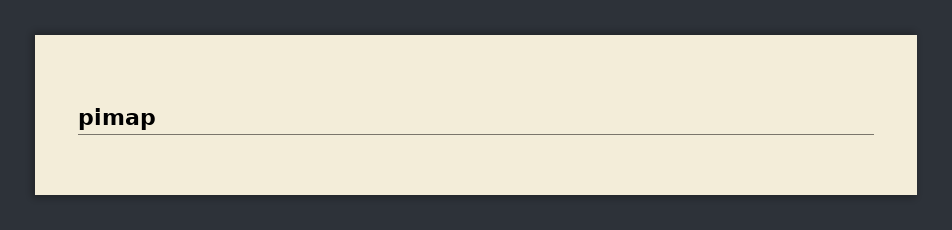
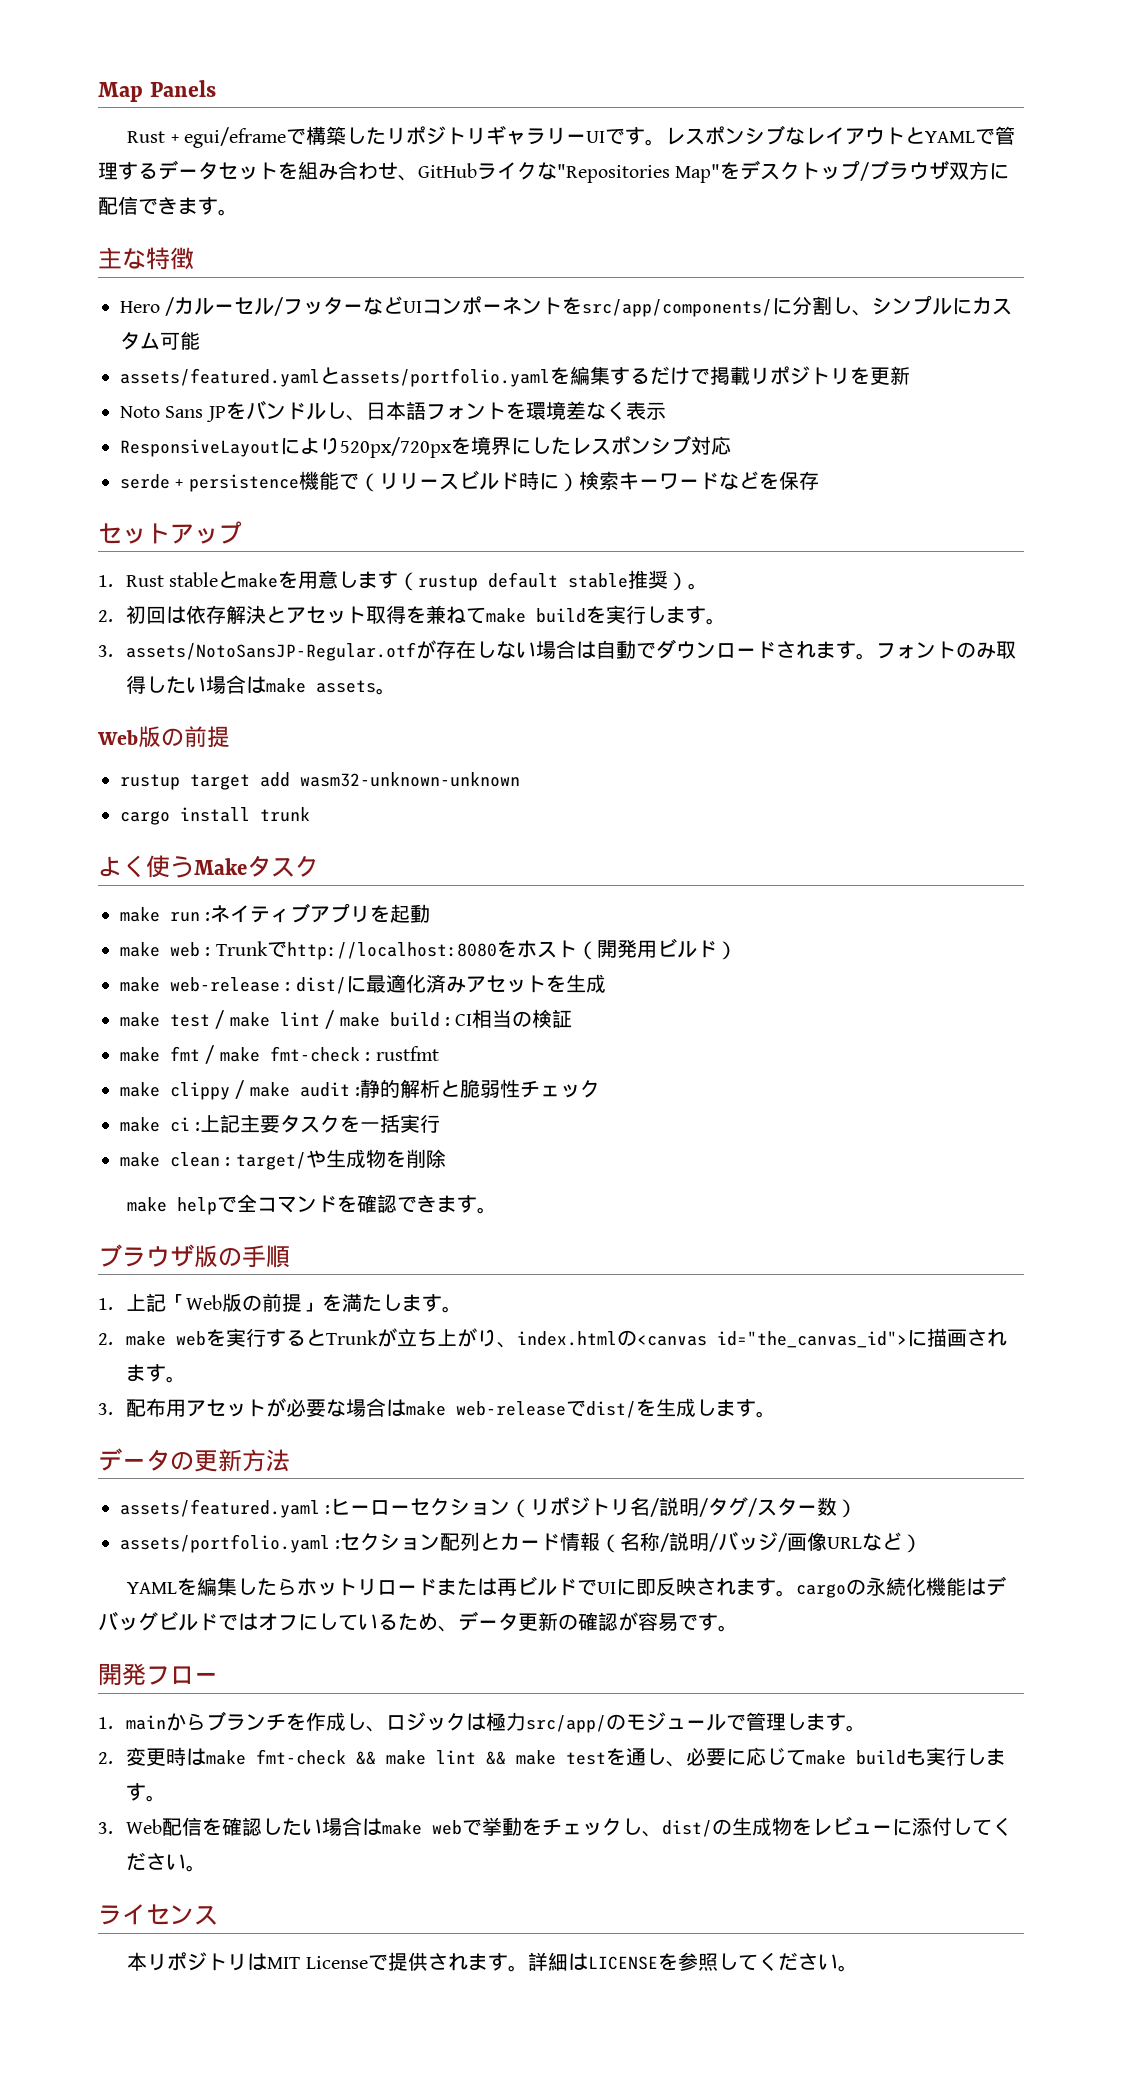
- pimap
+ Map Panels
+ Rust + egui/eframeで構築したリポジトリギャラリーUIです。レスポンシブなレイアウトとYAMLで管理するデータセットを組み合わせ、GitHubライクな"Repositories Map"をデスクトップ/ブラウザ双方に配信できます。
+ 主な特徴
+ Hero /カルーセル/フッターなどUIコンポーネントをsrc/app/components/に分割し、シンプルにカスタム可能
+ assets/featured.yamlとassets/portfolio.yamlを編集するだけで掲載リポジトリを更新
+ Noto Sans JPをバンドルし、日本語フォントを環境差なく表示
+ ResponsiveLayoutにより520px/720pxを境界にしたレスポンシブ対応
+ serde + persistence機能で（リリースビルド時に）検索キーワードなどを保存
+ セットアップ
+ 1. Rust stableとmakeを用意します（rustup default stable推奨）。
+ 2.初回は依存解決とアセット取得を兼ねてmake buildを実行します。
+ 3. assets/NotoSansJP-Regular.otfが存在しない場合は自動でダウンロードされます。フォントのみ取得したい場合はmake assets。
+ Web版の前提
+ rustup target add wasm32-unknown-unknown
+ cargo install trunk
+ よく使うMakeタスク
+ make run :ネイティブアプリを起動
+ make web : Trunkでhttp://localhost:8080をホスト（開発用ビルド）
+ make web-release : dist/に最適化済みアセットを生成
+ make test / make lint / make build : CI相当の検証
+ make fmt / make fmt-check : rustfmt
+ make clippy / make audit :静的解析と脆弱性チェック
+ make ci :上記主要タスクを一括実行
+ make clean : target/や生成物を削除
+ make helpで全コマンドを確認できます。
+ ブラウザ版の手順
+ 1.上記「Web版の前提」を満たします。
+ 2. make webを実行するとTrunkが立ち上がり、index.htmlの<canvas id="the_canvas_id">に描画されます。
+ 3.配布用アセットが必要な場合はmake web-releaseでdist/を生成します。
+ データの更新方法
+ assets/featured.yaml :ヒーローセクション（リポジトリ名/説明/タグ/スター数）
+ assets/portfolio.yaml :セクション配列とカード情報（名称/説明/バッジ/画像URLなど）
+ YAMLを編集したらホットリロードまたは再ビルドでUIに即反映されます。cargoの永続化機能はデバッグビルドではオフにしているため、データ更新の確認が容易です。
+ 開発フロー
+ 1. mainからブランチを作成し、ロジックは極力src/app/のモジュールで管理します。
+ 2.変更時はmake fmt-check && make lint && make testを通し、必要に応じてmake buildも実行します。
+ 3. Web配信を確認したい場合はmake webで挙動をチェックし、dist/の生成物をレビューに添付してください。
+ ライセンス
+ 本リポジトリはMIT Licenseで提供されます。詳細はLICENSEを参照してください。

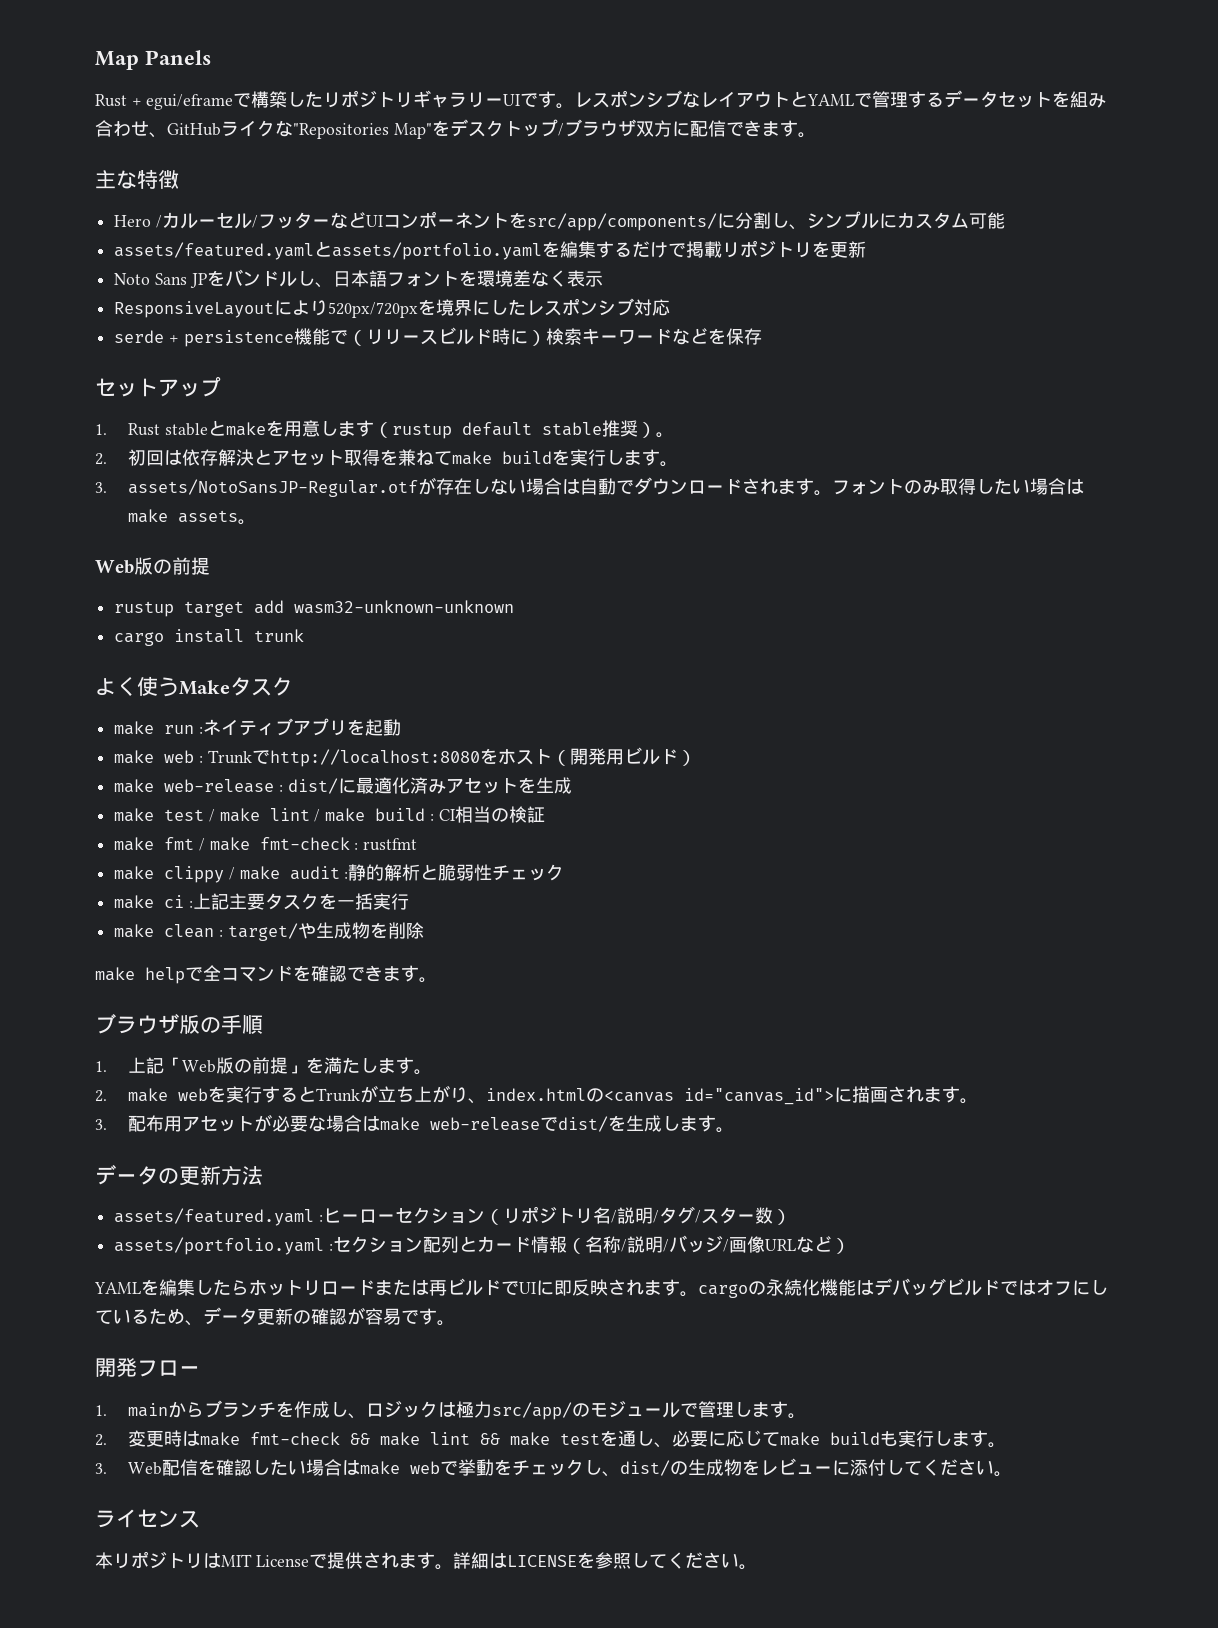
- 2. make webを実行するとTrunkが立ち上がり、index.htmlの<canvas id="the_canvas_id">に描画されます。
+ 2. make webを実行するとTrunkが立ち上がり、index.htmlの<canvas id="canvas_id">に描画されます。

